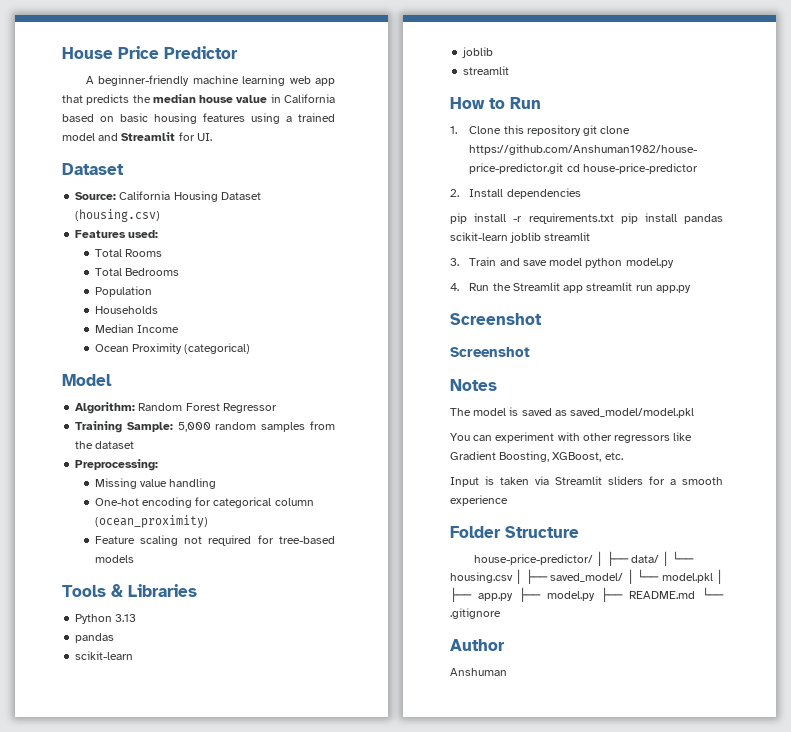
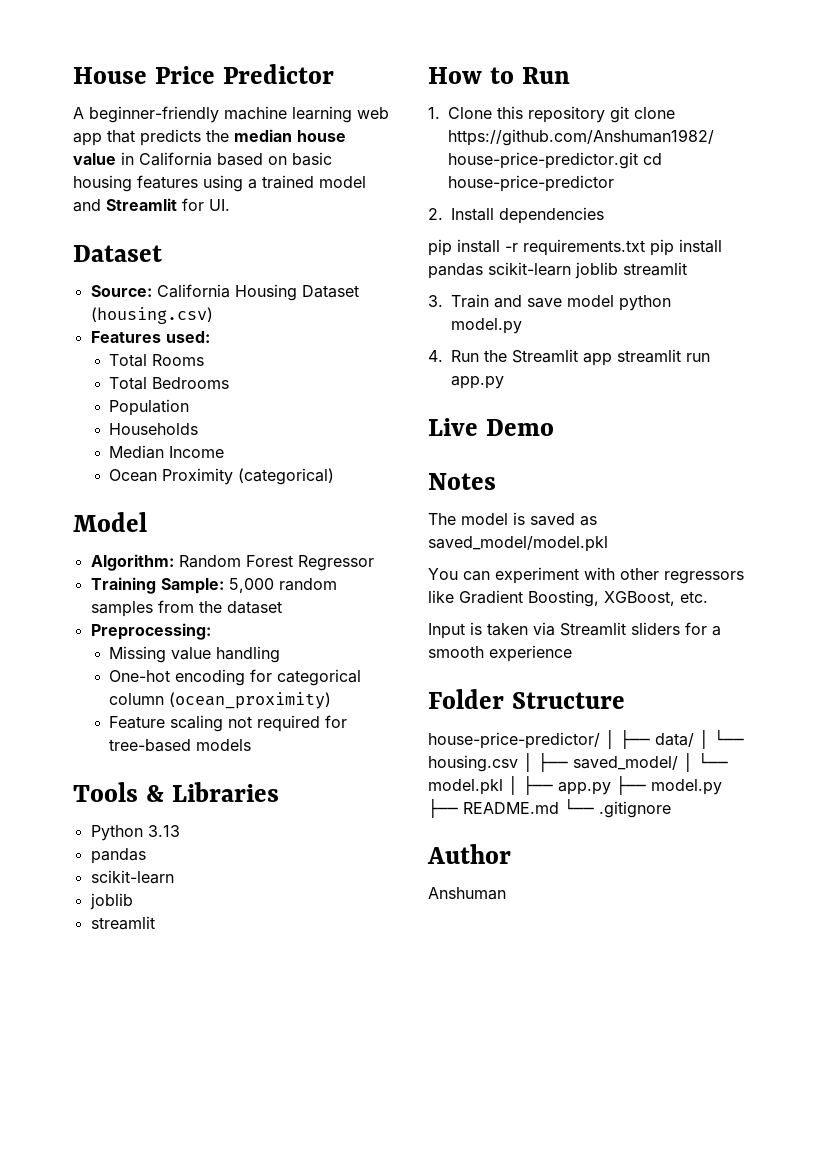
  4. Run the Streamlit app streamlit run app.py
- Screenshot
- Screenshot
+ Live Demo

